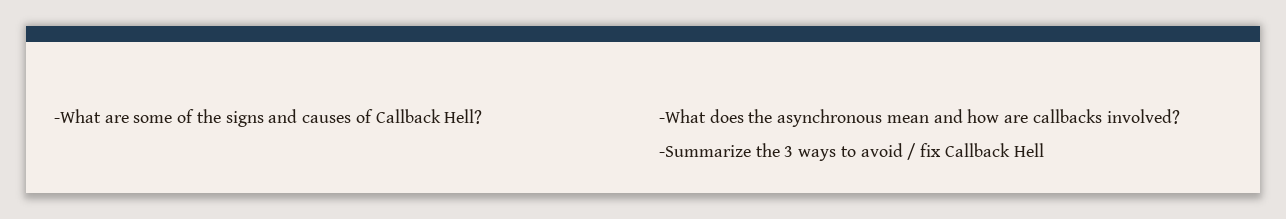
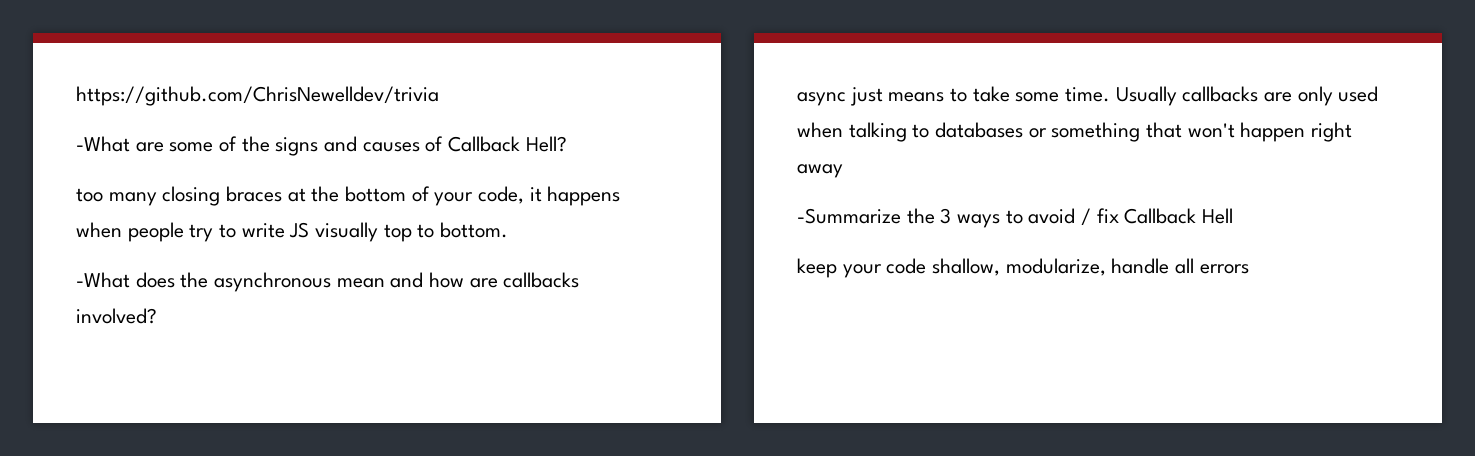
+ https://github.com/ChrisNewelldev/trivia
+ too many closing braces at the bottom of your code, it happens when people try to write JS visually top to bottom.
+ async just means to take some time. Usually callbacks are only used when talking to databases or something that won't happen right away
+ keep your code shallow, modularize, handle all errors

